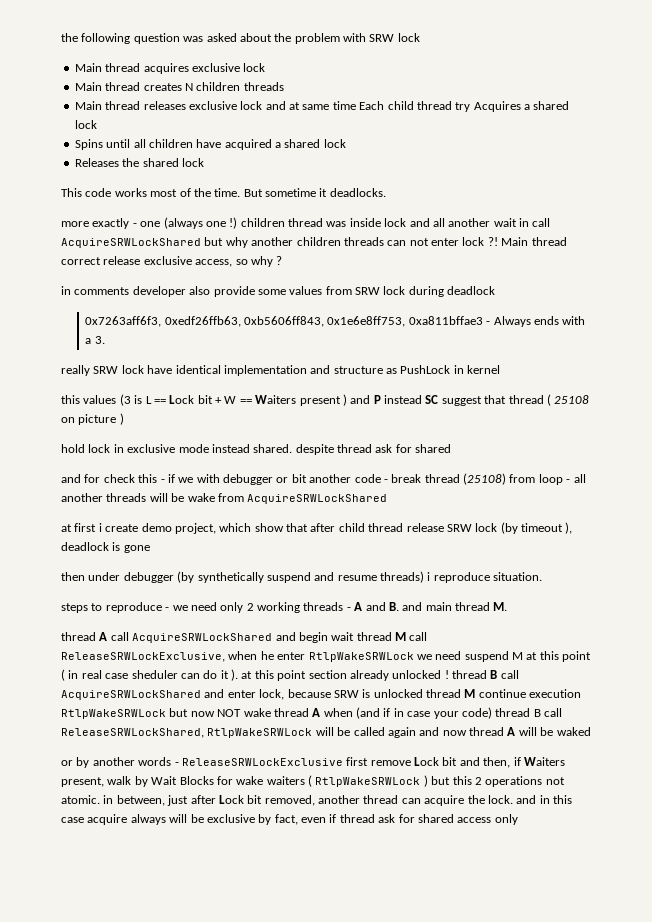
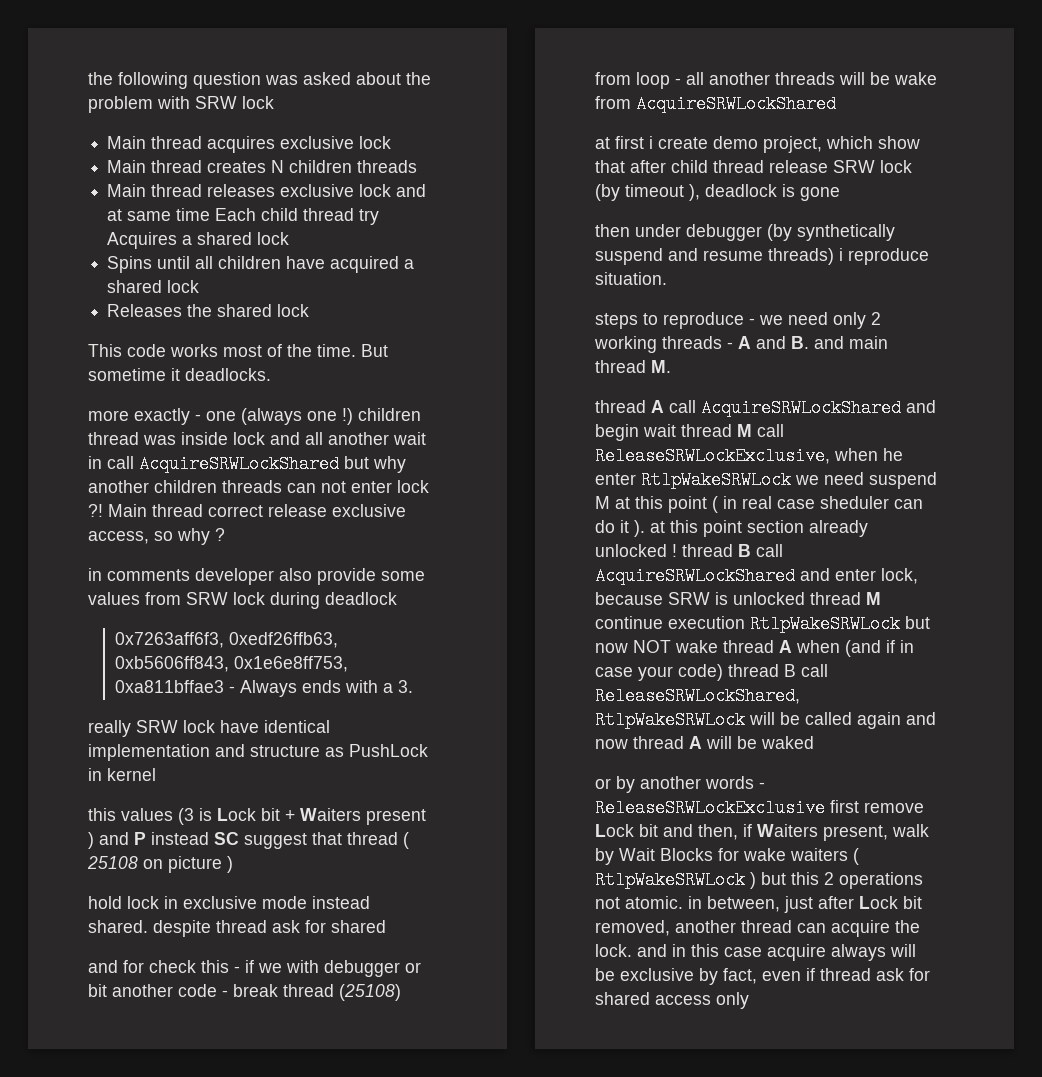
- this values (3 is L == Lock bit + W == Waiters present ) and P instead SC suggest that thread ( 25108 on picture )
+ this values (3 is Lock bit + Waiters present ) and P instead SC suggest that thread ( 25108 on picture )

